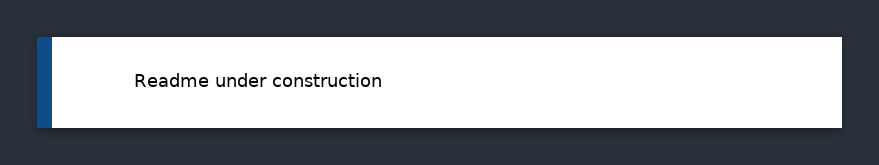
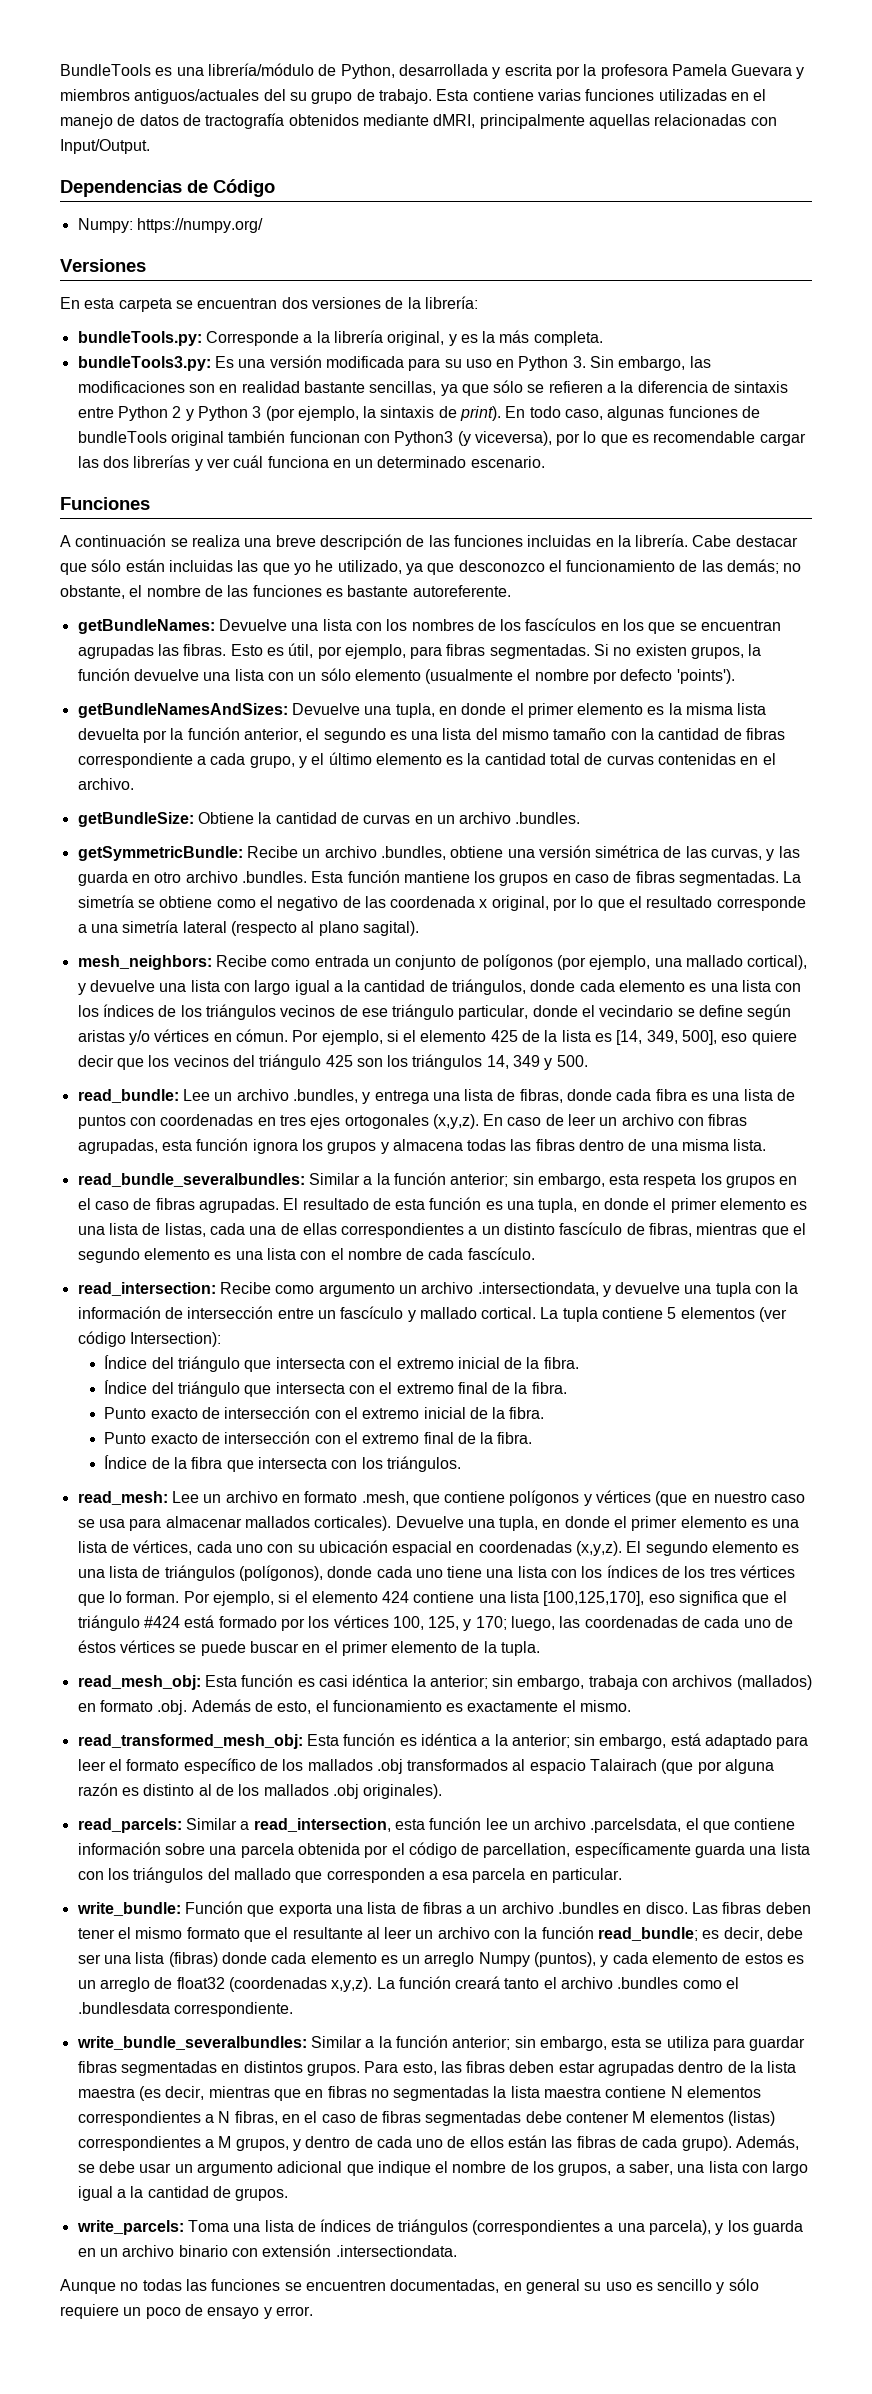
- Readme under construction
+ BundleTools es una librería/módulo de Python, desarrollada y escrita por la profesora Pamela Guevara y miembros antiguos/actuales del su grupo de trabajo. Esta contiene varias funciones utilizadas en el manejo de datos de tractografía obtenidos mediante dMRI, principalmente aquellas relacionadas con Input/Output.
+ Dependencias de Código
+ Numpy: https://numpy.org/
+ Versiones
+ En esta carpeta se encuentran dos versiones de la librería:
+ bundleTools.py: Corresponde a la librería original, y es la más completa.
+ bundleTools3.py: Es una versión modificada para su uso en Python 3. Sin embargo, las modificaciones son en realidad bastante sencillas, ya que sólo se refieren a la diferencia de sintaxis entre Python 2 y Python 3 (por ejemplo, la sintaxis de print). En todo caso, algunas funciones de bundleTools original también funcionan con Python3 (y viceversa), por lo que es recomendable cargar las dos librerías y ver cuál funciona en un determinado escenario.
+ Funciones
+ A continuación se realiza una breve descripción de las funciones incluidas en la librería. Cabe destacar que sólo están incluidas las que yo he utilizado, ya que desconozco el funcionamiento de las demás; no obstante, el nombre de las funciones es bastante autoreferente.
+ getBundleNames: Devuelve una lista con los nombres de los fascículos en los que se encuentran agrupadas las fibras. Esto es útil, por ejemplo, para fibras segmentadas. Si no existen grupos, la función devuelve una lista con un sólo elemento (usualmente el nombre por defecto 'points').
+ getBundleNamesAndSizes: Devuelve una tupla, en donde el primer elemento es la misma lista devuelta por la función anterior, el segundo es una lista del mismo tamaño con la cantidad de fibras correspondiente a cada grupo, y el último elemento es la cantidad total de curvas contenidas en el archivo.
+ getBundleSize: Obtiene la cantidad de curvas en un archivo .bundles.
+ getSymmetricBundle: Recibe un archivo .bundles, obtiene una versión simétrica de las curvas, y las guarda en otro archivo .bundles. Esta función mantiene los grupos en caso de fibras segmentadas. La simetría se obtiene como el negativo de las coordenada x original, por lo que el resultado corresponde a una simetría lateral (respecto al plano sagital).
+ mesh_neighbors: Recibe como entrada un conjunto de polígonos (por ejemplo, una mallado cortical), y devuelve una lista con largo igual a la cantidad de triángulos, donde cada elemento es una lista con los índices de los triángulos vecinos de ese triángulo particular, donde el vecindario se define según aristas y/o vértices en cómun. Por ejemplo, si el elemento 425 de la lista es [14, 349, 500], eso quiere decir que los vecinos del triángulo 425 son los triángulos 14, 349 y 500.
+ read_bundle: Lee un archivo .bundles, y entrega una lista de fibras, donde cada fibra es una lista de puntos con coordenadas en tres ejes ortogonales (x,y,z). En caso de leer un archivo con fibras agrupadas, esta función ignora los grupos y almacena todas las fibras dentro de una misma lista.
+ read_bundle_severalbundles: Similar a la función anterior; sin embargo, esta respeta los grupos en el caso de fibras agrupadas. El resultado de esta función es una tupla, en donde el primer elemento es una lista de listas, cada una de ellas correspondientes a un distinto fascículo de fibras, mientras que el segundo elemento es una lista con el nombre de cada fascículo.
+ read_intersection: Recibe como argumento un archivo .intersectiondata, y devuelve una tupla con la información de intersección entre un fascículo y mallado cortical. La tupla contiene 5 elementos (ver código Intersection):
+ Índice del triángulo que intersecta con el extremo inicial de la fibra.
+ Índice del triángulo que intersecta con el extremo final de la fibra.
+ Punto exacto de intersección con el extremo inicial de la fibra.
+ Punto exacto de intersección con el extremo final de la fibra.
+ Índice de la fibra que intersecta con los triángulos.
+ read_mesh: Lee un archivo en formato .mesh, que contiene polígonos y vértices (que en nuestro caso se usa para almacenar mallados corticales). Devuelve una tupla, en donde el primer elemento es una lista de vértices, cada uno con su ubicación espacial en coordenadas (x,y,z). El segundo elemento es una lista de triángulos (polígonos), donde cada uno tiene una lista con los índices de los tres vértices que lo forman. Por ejemplo, si el elemento 424 contiene una lista [100,125,170], eso significa que el triángulo #424 está formado por los vértices 100, 125, y 170; luego, las coordenadas de cada uno de éstos vértices se puede buscar en el primer elemento de la tupla.
+ read_mesh_obj: Esta función es casi idéntica la anterior; sin embargo, trabaja con archivos (mallados) en formato .obj. Además de esto, el funcionamiento es exactamente el mismo.
+ read_transformed_mesh_obj: Esta función es idéntica a la anterior; sin embargo, está adaptado para leer el formato específico de los mallados .obj transformados al espacio Talairach (que por alguna razón es distinto al de los mallados .obj originales).
+ read_parcels: Similar a read_intersection, esta función lee un archivo .parcelsdata, el que contiene información sobre una parcela obtenida por el código de parcellation, específicamente guarda una lista con los triángulos del mallado que corresponden a esa parcela en particular.
+ write_bundle: Función que exporta una lista de fibras a un archivo .bundles en disco. Las fibras deben tener el mismo formato que el resultante al leer un archivo con la función read_bundle; es decir, debe ser una lista (fibras) donde cada elemento es un arreglo Numpy (puntos), y cada elemento de estos es un arreglo de float32 (coordenadas x,y,z). La función creará tanto el archivo .bundles como el .bundlesdata correspondiente.
+ write_bundle_severalbundles: Similar a la función anterior; sin embargo, esta se utiliza para guardar fibras segmentadas en distintos grupos. Para esto, las fibras deben estar agrupadas dentro de la lista maestra (es decir, mientras que en fibras no segmentadas la lista maestra contiene N elementos correspondientes a N fibras, en el caso de fibras segmentadas debe contener M elementos (listas) correspondientes a M grupos, y dentro de cada uno de ellos están las fibras de cada grupo). Además, se debe usar un argumento adicional que indique el nombre de los grupos, a saber, una lista con largo igual a la cantidad de grupos.
+ write_parcels: Toma una lista de índices de triángulos (correspondientes a una parcela), y los guarda en un archivo binario con extensión .intersectiondata.
+ Aunque no todas las funciones se encuentren documentadas, en general su uso es sencillo y sólo requiere un poco de ensayo y error.

